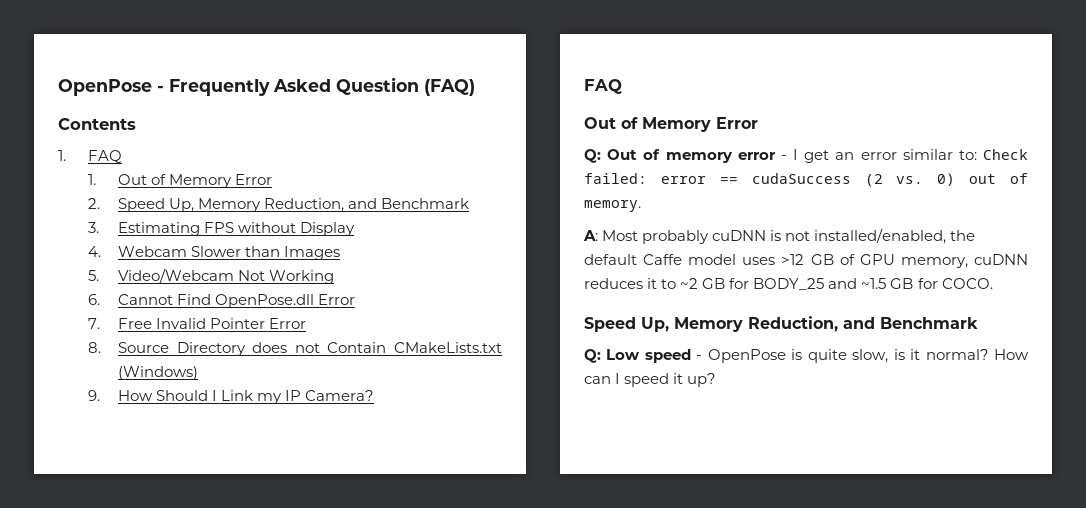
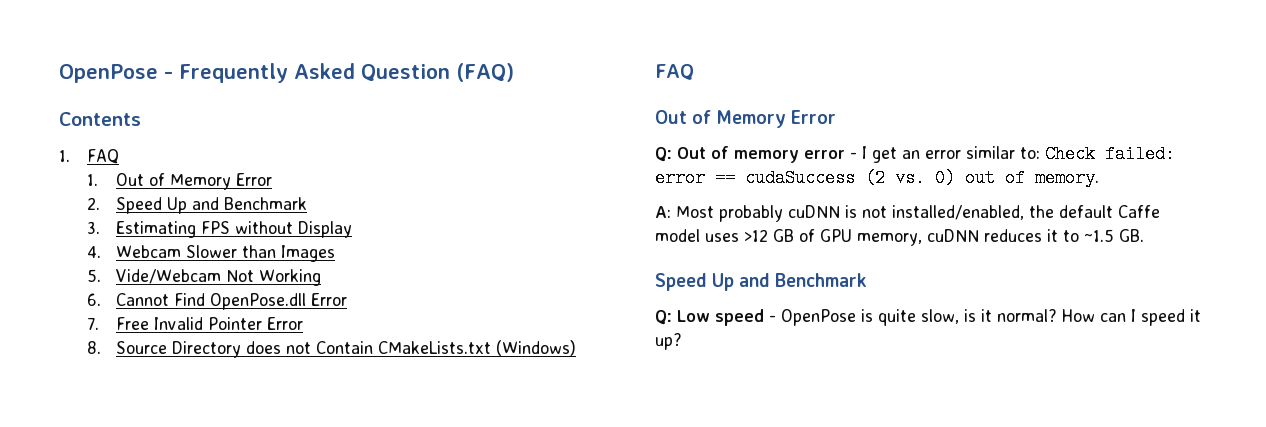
- 2. Speed Up, Memory Reduction, and Benchmark
+ 2. Speed Up and Benchmark
- 5. Video/Webcam Not Working
+ 5. Vide/Webcam Not Working
- 9. How Should I Link my IP Camera?
- A: Most probably cuDNN is not installed/enabled, the default Caffe model uses >12 GB of GPU memory, cuDNN reduces it to ~2 GB for BODY_25 and ~1.5 GB for COCO.
- Speed Up, Memory Reduction, and Benchmark
+ A: Most probably cuDNN is not installed/enabled, the default Caffe model uses >12 GB of GPU memory, cuDNN reduces it to ~1.5 GB.
+ Speed Up and Benchmark

